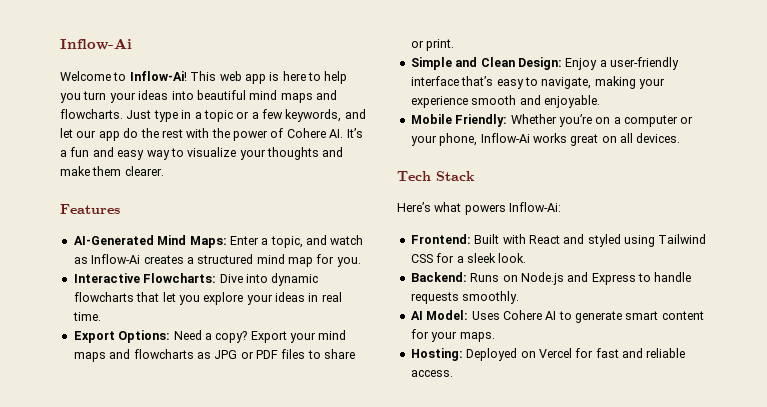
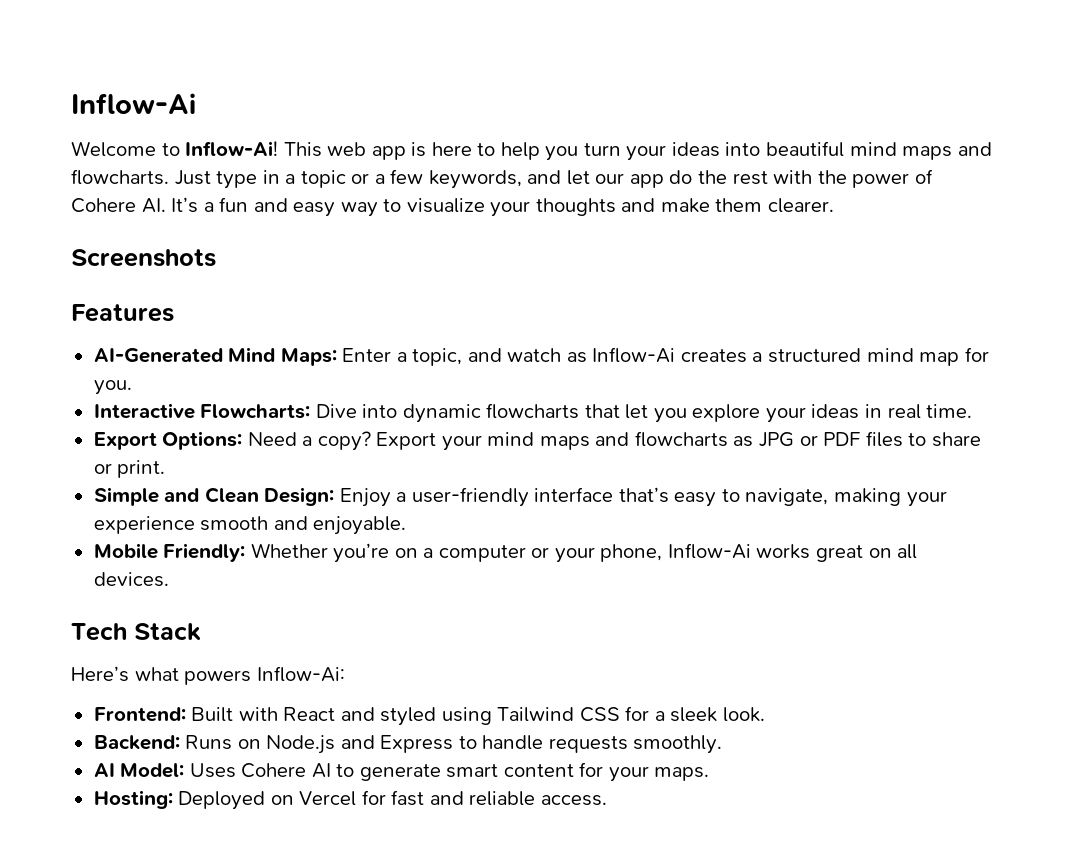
+ Screenshots

